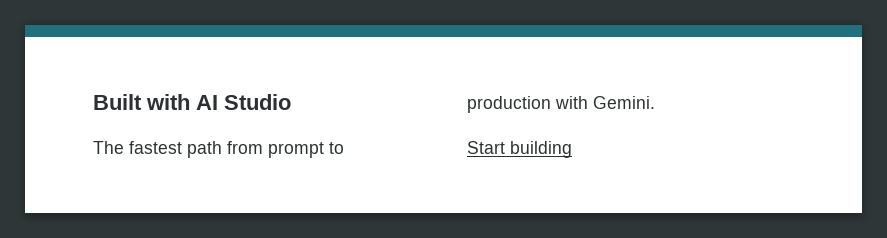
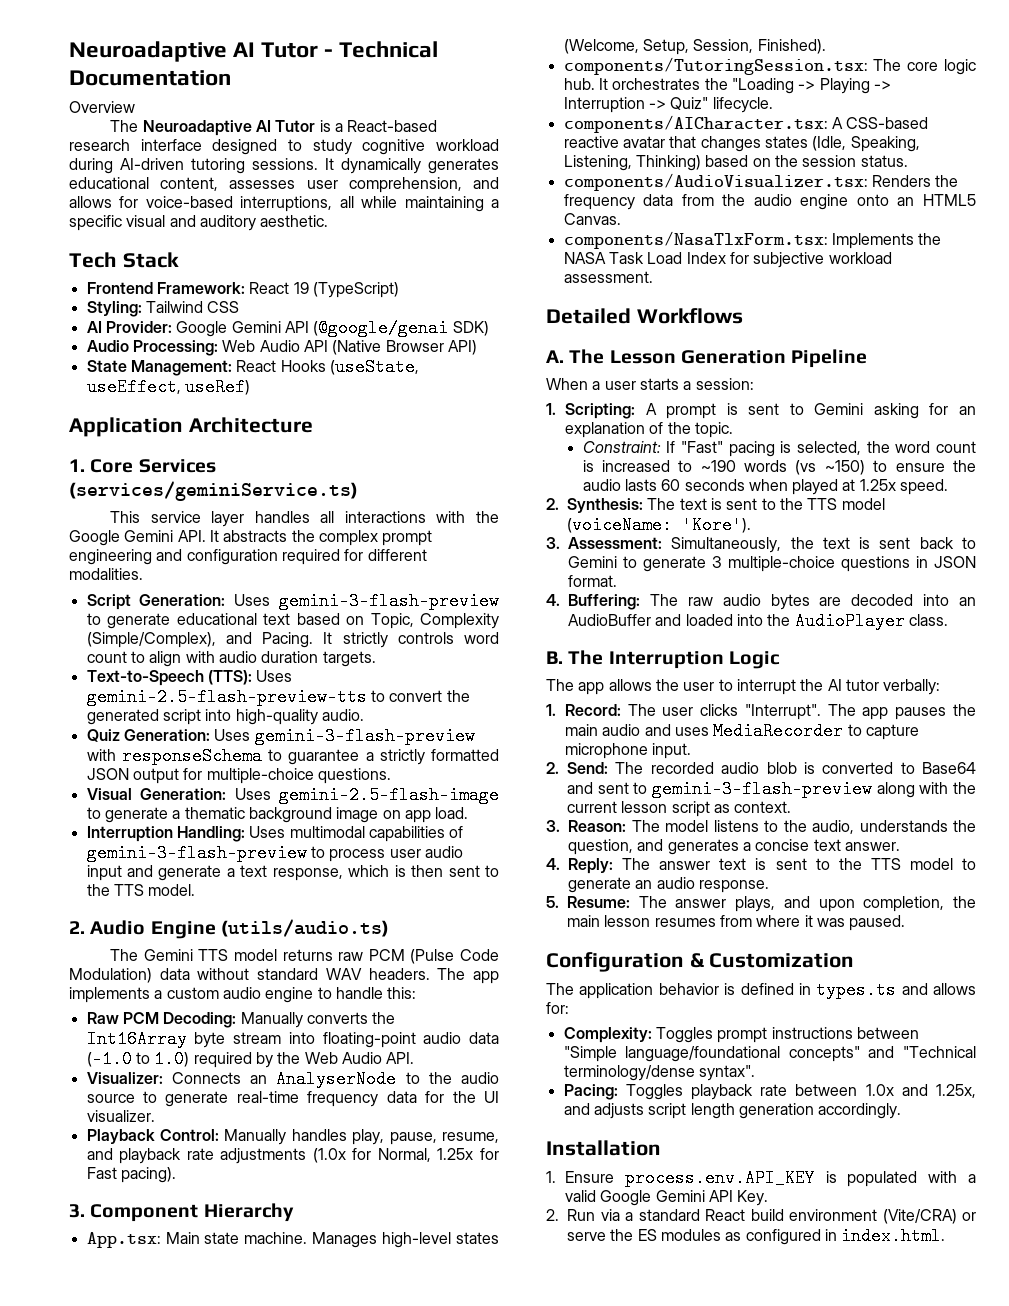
- Built with AI Studio
- The fastest path from prompt to production with Gemini.
- Start building
+ Neuroadaptive AI Tutor - Technical Documentation
+ Overview
+ The Neuroadaptive AI Tutor is a React-based research interface designed to study cognitive workload during AI-driven tutoring sessions. It dynamically generates educational content, assesses user comprehension, and allows for voice-based interruptions, all while maintaining a specific visual and auditory aesthetic.
+ Tech Stack
+ Frontend Framework: React 19 (TypeScript)
+ Styling: Tailwind CSS
+ AI Provider: Google Gemini API (@google/genai SDK)
+ Audio Processing: Web Audio API (Native Browser API)
+ State Management: React Hooks (useState, useEffect, useRef)
+ Application Architecture
+ 1. Core Services (services/geminiService.ts)
+ This service layer handles all interactions with the Google Gemini API. It abstracts the complex prompt engineering and configuration required for different modalities.
+ Script Generation: Uses gemini-3-flash-preview to generate educational text based on Topic, Complexity (Simple/Complex), and Pacing. It strictly controls word count to align with audio duration targets.
+ Text-to-Speech (TTS): Uses gemini-2.5-flash-preview-tts to convert the generated script into high-quality audio.
+ Quiz Generation: Uses gemini-3-flash-preview with responseSchema to guarantee a strictly formatted JSON output for multiple-choice questions.
+ Visual Generation: Uses gemini-2.5-flash-image to generate a thematic background image on app load.
+ Interruption Handling: Uses multimodal capabilities of gemini-3-flash-preview to process user audio input and generate a text response, which is then sent to the TTS model.
+ 2. Audio Engine (utils/audio.ts)
+ The Gemini TTS model returns raw PCM (Pulse Code Modulation) data without standard WAV headers. The app implements a custom audio engine to handle this:
+ Raw PCM Decoding: Manually converts the Int16Array byte stream into floating-point audio data (-1.0 to 1.0) required by the Web Audio API.
+ Visualizer: Connects an AnalyserNode to the audio source to generate real-time frequency data for the UI visualizer.
+ Playback Control: Manually handles play, pause, resume, and playback rate adjustments (1.0x for Normal, 1.25x for Fast pacing).
+ 3. Component Hierarchy
+ App.tsx: Main state machine. Manages high-level states (Welcome, Setup, Session, Finished).
+ components/TutoringSession.tsx: The core logic hub. It orchestrates the "Loading -> Playing -> Interruption -> Quiz" lifecycle.
+ components/AICharacter.tsx: A CSS-based reactive avatar that changes states (Idle, Speaking, Listening, Thinking) based on the session status.
+ components/AudioVisualizer.tsx: Renders the frequency data from the audio engine onto an HTML5 Canvas.
+ components/NasaTlxForm.tsx: Implements the NASA Task Load Index for subjective workload assessment.
+ Detailed Workflows
+ A. The Lesson Generation Pipeline
+ When a user starts a session:
+ 1. Scripting: A prompt is sent to Gemini asking for an explanation of the topic.
+ Constraint: If "Fast" pacing is selected, the word count is increased to ~190 words (vs ~150) to ensure the audio lasts 60 seconds when played at 1.25x speed.
+ 2. Synthesis: The text is sent to the TTS model (voiceName: 'Kore').
+ 3. Assessment: Simultaneously, the text is sent back to Gemini to generate 3 multiple-choice questions in JSON format.
+ 4. Buffering: The raw audio bytes are decoded into an AudioBuffer and loaded into the AudioPlayer class.
+ B. The Interruption Logic
+ The app allows the user to interrupt the AI tutor verbally:
+ 1. Record: The user clicks "Interrupt". The app pauses the main audio and uses MediaRecorder to capture microphone input.
+ 2. Send: The recorded audio blob is converted to Base64 and sent to gemini-3-flash-preview along with the current lesson script as context.
+ 3. Reason: The model listens to the audio, understands the question, and generates a concise text answer.
+ 4. Reply: The answer text is sent to the TTS model to generate an audio response.
+ 5. Resume: The answer plays, and upon completion, the main lesson resumes from where it was paused.
+ Configuration & Customization
+ The application behavior is defined in types.ts and allows for:
+ Complexity: Toggles prompt instructions between "Simple language/foundational concepts" and "Technical terminology/dense syntax".
+ Pacing: Toggles playback rate between 1.0x and 1.25x, and adjusts script length generation accordingly.
+ Installation
+ 1. Ensure process.env.API_KEY is populated with a valid Google Gemini API Key.
+ 2. Run via a standard React build environment (Vite/CRA) or serve the ES modules as configured in index.html.

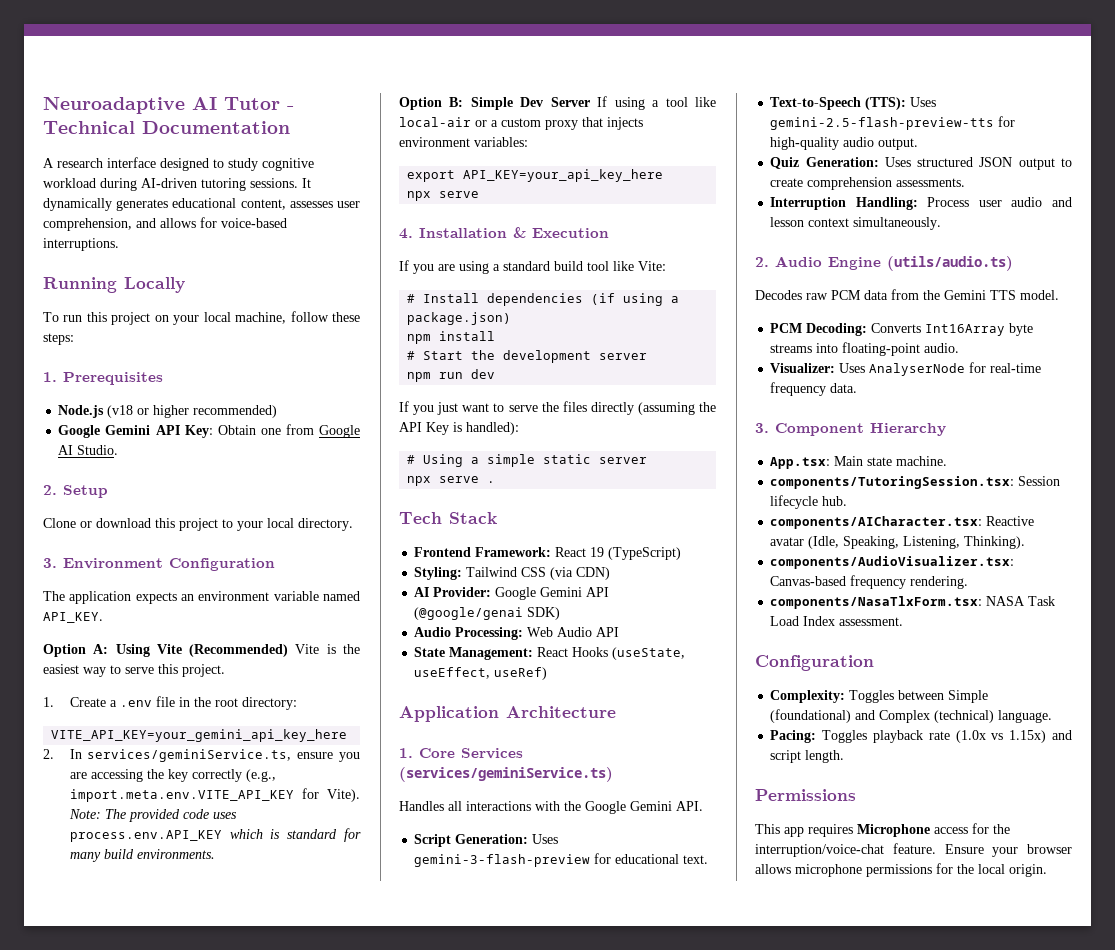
- Overview
- The Neuroadaptive AI Tutor is a React-based research interface designed to study cognitive workload during AI-driven tutoring sessions.
+ A research interface designed to study cognitive workload during AI-driven tutoring sessions.
- It dynamically generates educational content, assesses user comprehension, and allows for voice-based interruptions, all while maintaining a specific visual and auditory aesthetic.
+ It dynamically generates educational content, assesses user comprehension, and allows for voice-based interruptions.
+ Running Locally
+ To run this project on your local machine, follow these steps:
+ 1. Prerequisites
+ Node.js (v18 or higher recommended)
+ Google Gemini API Key: Obtain one from Google AI Studio.
+ 2. Setup
+ Clone or download this project to your local directory.
+ 3. Environment Configuration
+ The application expects an environment variable named API_KEY.
+ Option A: Using Vite (Recommended) Vite is the easiest way to serve this project.
+ 1. Create a .env file in the root directory:
+ VITE_API_KEY=your_gemini_api_key_here
+ 2. In services/geminiService.ts, ensure you are accessing the key correctly (e.g., import.meta.env.VITE_API_KEY for Vite). Note: The provided code uses process.env.API_KEY which is standard for many build environments.
+ Option B: Simple Dev Server If using a tool like local-air or a custom proxy that injects environment variables:
+ export API_KEY=your_api_key_here
+ npx serve
+ 4. Installation & Execution
+ If you are using a standard build tool like Vite:
+ # Install dependencies (if using a package.json)
+ npm install
+ # Start the development server
+ npm run dev
+ If you just want to serve the files directly (assuming the API Key is handled):
+ # Using a simple static server
+ npx serve .
- Styling: Tailwind CSS
+ Styling: Tailwind CSS (via CDN)
- Audio Processing: Web Audio API (Native Browser API)
+ Audio Processing: Web Audio API
- This service layer handles all interactions with the Google Gemini API. It abstracts the complex prompt engineering and configuration required for different modalities.
- Script Generation: Uses gemini-3-flash-preview to generate educational text based on Topic, Complexity (Simple/Complex), and Pacing. It strictly controls word count to align with audio duration targets.
- Text-to-Speech (TTS): Uses gemini-2.5-flash-preview-tts to convert the generated script into high-quality audio.
- Quiz Generation: Uses gemini-3-flash-preview with responseSchema to guarantee a strictly formatted JSON output for multiple-choice questions.
- Visual Generation: Uses gemini-2.5-flash-image to generate a thematic background image on app load.
- Interruption Handling: Uses multimodal capabilities of gemini-3-flash-preview to process user audio input and generate a text response, which is then sent to the TTS model.
+ Handles all interactions with the Google Gemini API.
+ Script Generation: Uses gemini-3-flash-preview for educational text.
+ Text-to-Speech (TTS): Uses gemini-2.5-flash-preview-tts for high-quality audio output.
+ Quiz Generation: Uses structured JSON output to create comprehension assessments.
+ Interruption Handling: Process user audio and lesson context simultaneously.
  2. Audio Engine (utils/audio.ts)
- The Gemini TTS model returns raw PCM (Pulse Code Modulation) data without standard WAV headers. The app implements a custom audio engine to handle this:
- Raw PCM Decoding: Manually converts the Int16Array byte stream into floating-point audio data (-1.0 to 1.0) required by the Web Audio API.
- Visualizer: Connects an AnalyserNode to the audio source to generate real-time frequency data for the UI visualizer.
- Playback Control: Manually handles play, pause, resume, and playback rate adjustments (1.0x for Normal, 1.25x for Fast pacing).
+ Decodes raw PCM data from the Gemini TTS model.
+ PCM Decoding: Converts Int16Array byte streams into floating-point audio.
+ Visualizer: Uses AnalyserNode for real-time frequency data.
- App.tsx: Main state machine. Manages high-level states (Welcome, Setup, Session, Finished).
- components/TutoringSession.tsx: The core logic hub. It orchestrates the "Loading -> Playing -> Interruption -> Quiz" lifecycle.
- components/AICharacter.tsx: A CSS-based reactive avatar that changes states (Idle, Speaking, Listening, Thinking) based on the session status.
- components/AudioVisualizer.tsx: Renders the frequency data from the audio engine onto an HTML5 Canvas.
+ App.tsx: Main state machine.
+ components/TutoringSession.tsx: Session lifecycle hub.
+ components/AICharacter.tsx: Reactive avatar (Idle, Speaking, Listening, Thinking).
+ components/AudioVisualizer.tsx: Canvas-based frequency rendering.
- components/NasaTlxForm.tsx: Implements the NASA Task Load Index for subjective workload assessment.
- Detailed Workflows
- A. The Lesson Generation Pipeline
- When a user starts a session:
- 1. Scripting: A prompt is sent to Gemini asking for an explanation of the topic.
- Constraint: If "Fast" pacing is selected, the word count is increased to ~190 words (vs ~150) to ensure the audio lasts 60 seconds when played at 1.25x speed.
- 2. Synthesis: The text is sent to the TTS model (voiceName: 'Kore').
- 3. Assessment: Simultaneously, the text is sent back to Gemini to generate 3 multiple-choice questions in JSON format.
- 4. Buffering: The raw audio bytes are decoded into an AudioBuffer and loaded into the AudioPlayer class.
- B. The Interruption Logic
- The app allows the user to interrupt the AI tutor verbally:
- 1. Record: The user clicks "Interrupt". The app pauses the main audio and uses MediaRecorder to capture microphone input.
- 2. Send: The recorded audio blob is converted to Base64 and sent to gemini-3-flash-preview along with the current lesson script as context.
- 3. Reason: The model listens to the audio, understands the question, and generates a concise text answer.
- 4. Reply: The answer text is sent to the TTS model to generate an audio response.
- 5. Resume: The answer plays, and upon completion, the main lesson resumes from where it was paused.
- Configuration & Customization
- The application behavior is defined in types.ts and allows for:
- Complexity: Toggles prompt instructions between "Simple language/foundational concepts" and "Technical terminology/dense syntax".
- Pacing: Toggles playback rate between 1.0x and 1.25x, and adjusts script length generation accordingly.
- Installation
- 1. Ensure process.env.API_KEY is populated with a valid Google Gemini API Key.
- 2. Run via a standard React build environment (Vite/CRA) or serve the ES modules as configured in index.html.
+ components/NasaTlxForm.tsx: NASA Task Load Index assessment.
+ Configuration
+ Complexity: Toggles between Simple (foundational) and Complex (technical) language.
+ Pacing: Toggles playback rate (1.0x vs 1.15x) and script length.
+ Permissions
+ This app requires Microphone access for the interruption/voice-chat feature. Ensure your browser allows microphone permissions for the local origin.

